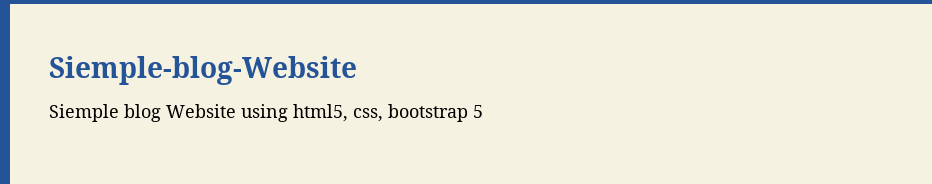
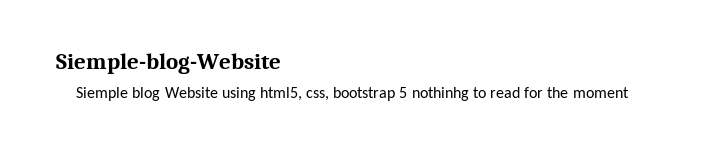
- Siemple blog Website using html5, css, bootstrap 5
+ Siemple blog Website using html5, css, bootstrap 5 nothinhg to read for the moment

